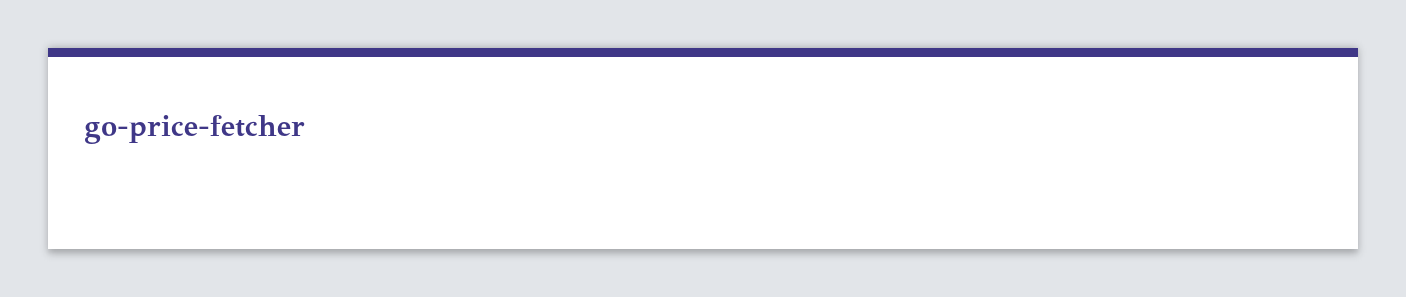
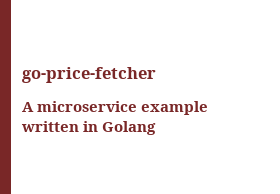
+ A microservice example written in Golang

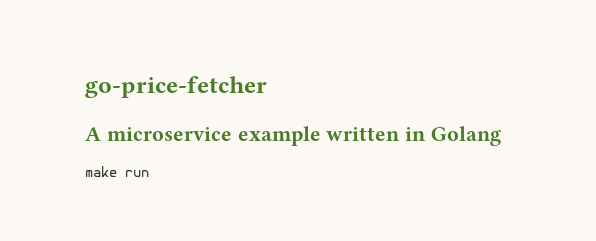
+ make run

